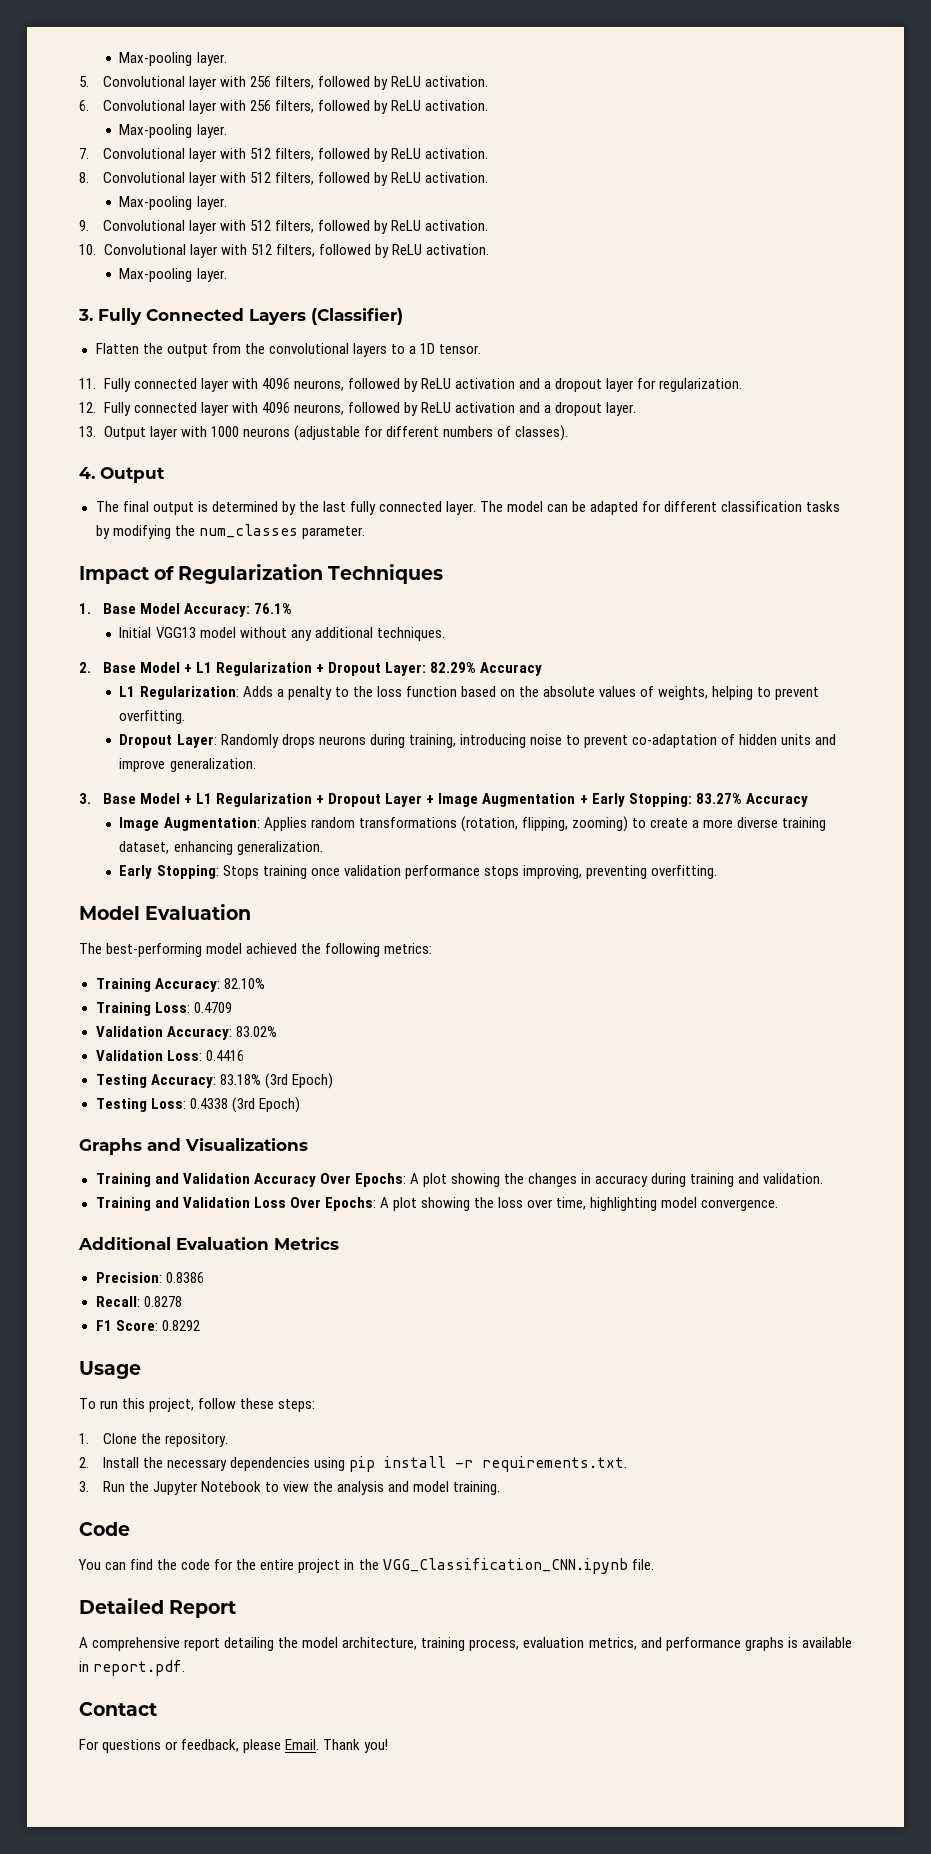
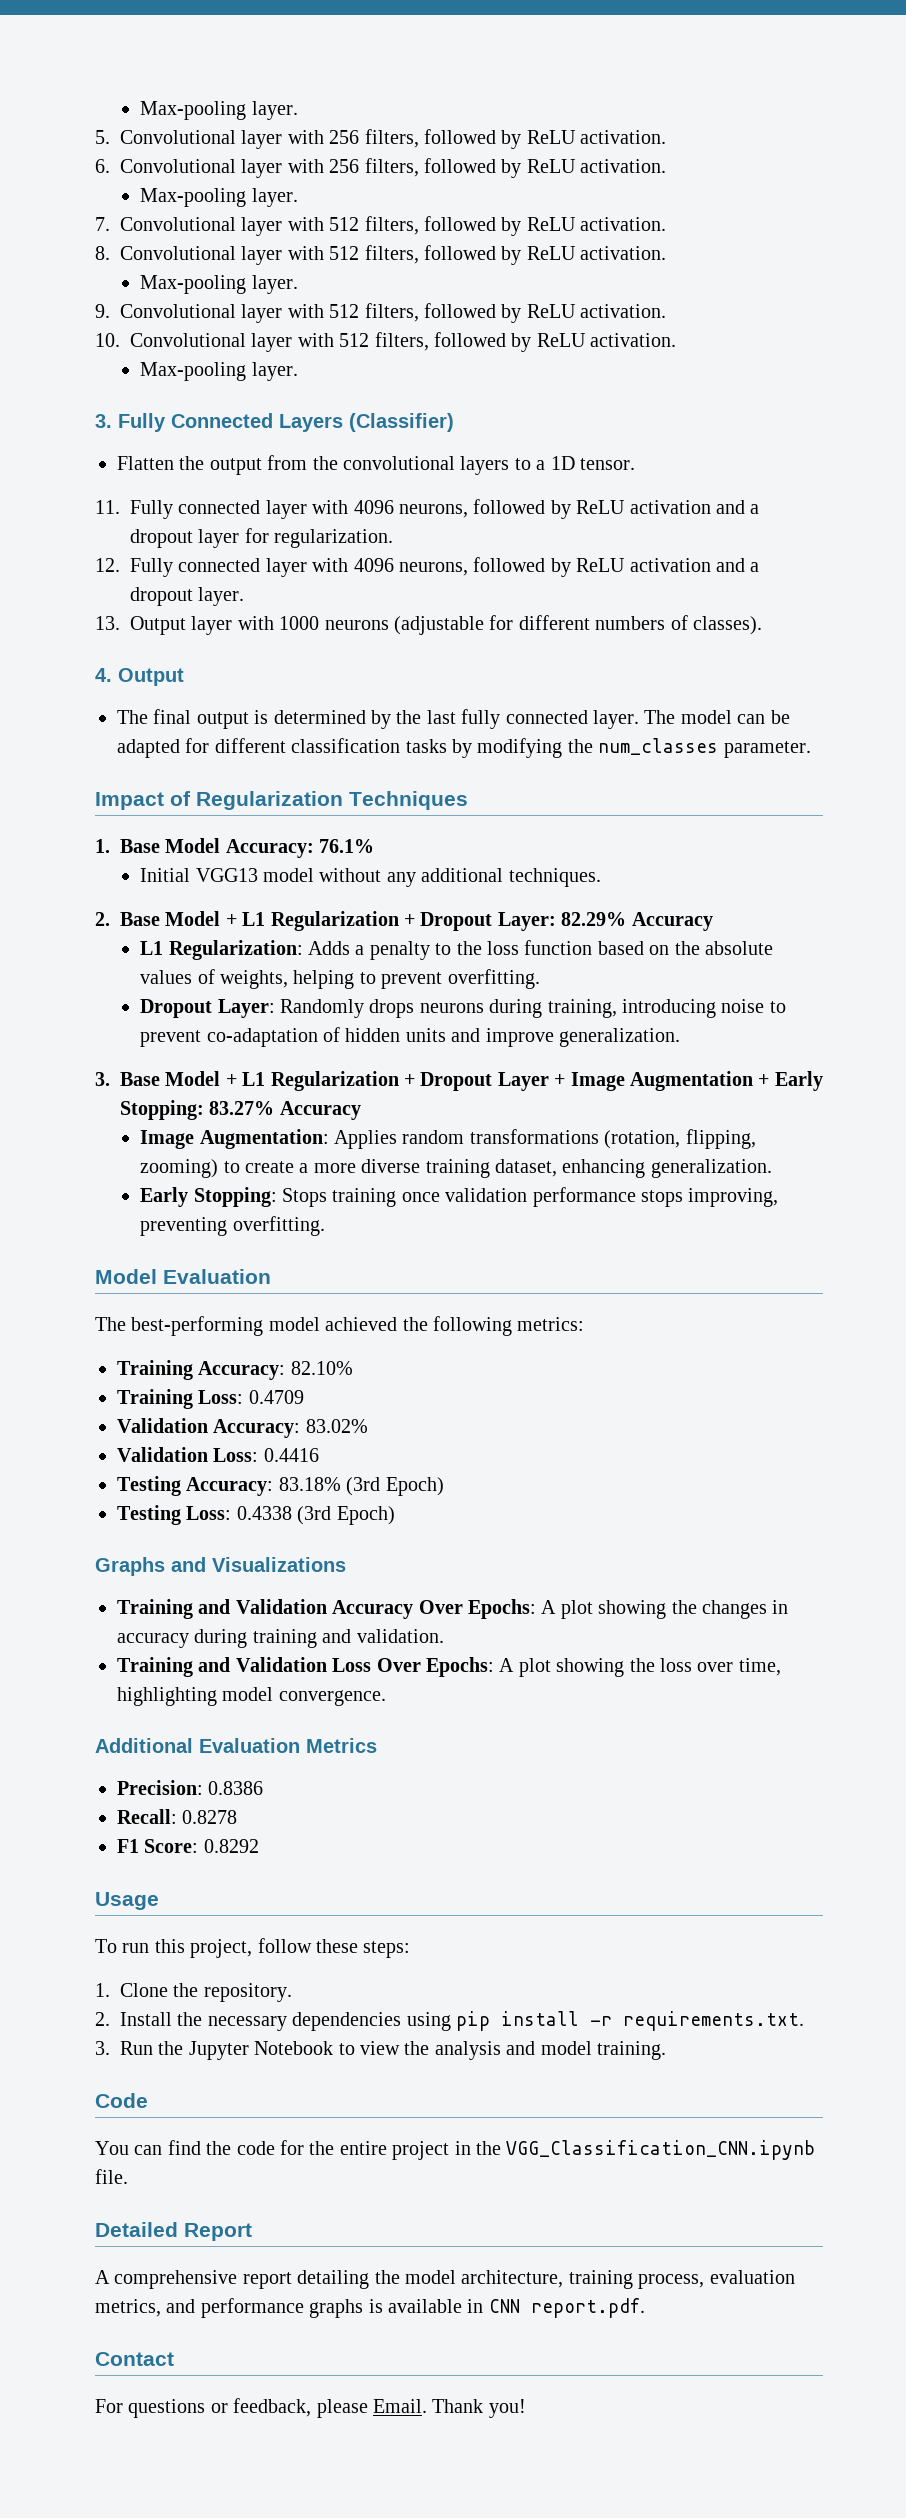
- A comprehensive report detailing the model architecture, training process, evaluation metrics, and performance graphs is available in report.pdf.
+ A comprehensive report detailing the model architecture, training process, evaluation metrics, and performance graphs is available in CNN report.pdf.

